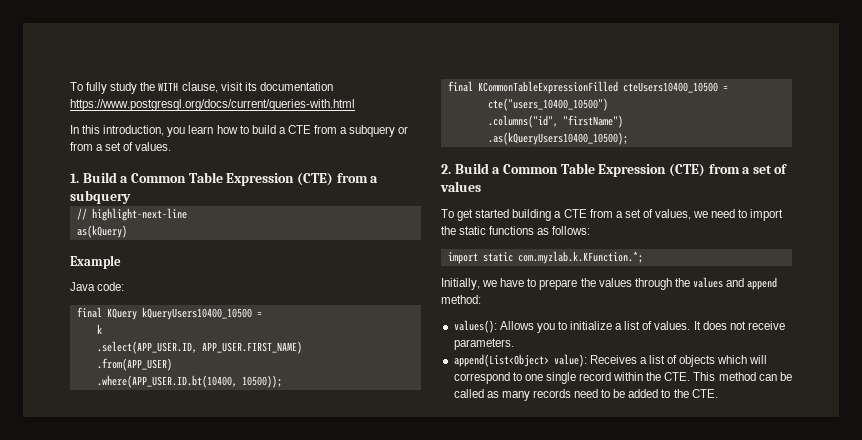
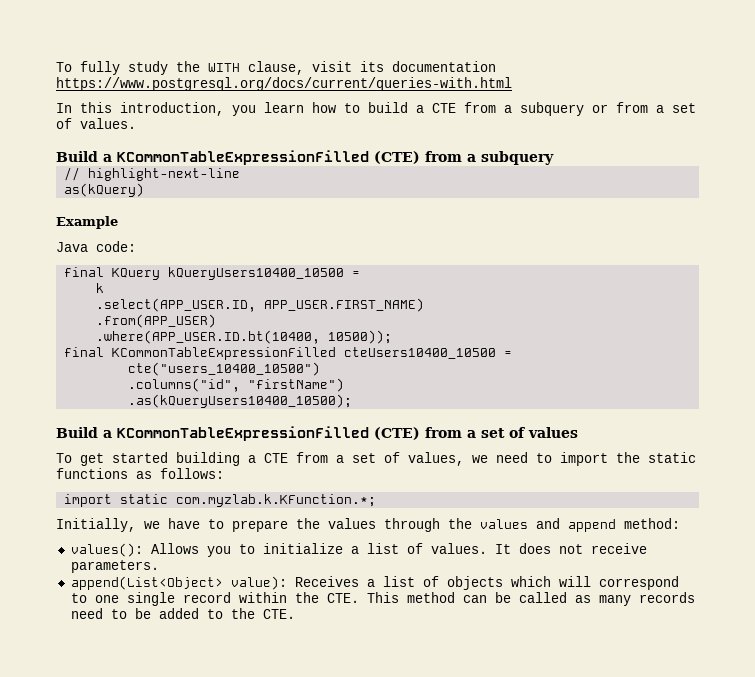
- 1. Build a Common Table Expression (CTE) from a subquery
+ Build a KCommonTableExpressionFilled (CTE) from a subquery
- 2. Build a Common Table Expression (CTE) from a set of values
+ Build a KCommonTableExpressionFilled (CTE) from a set of values

